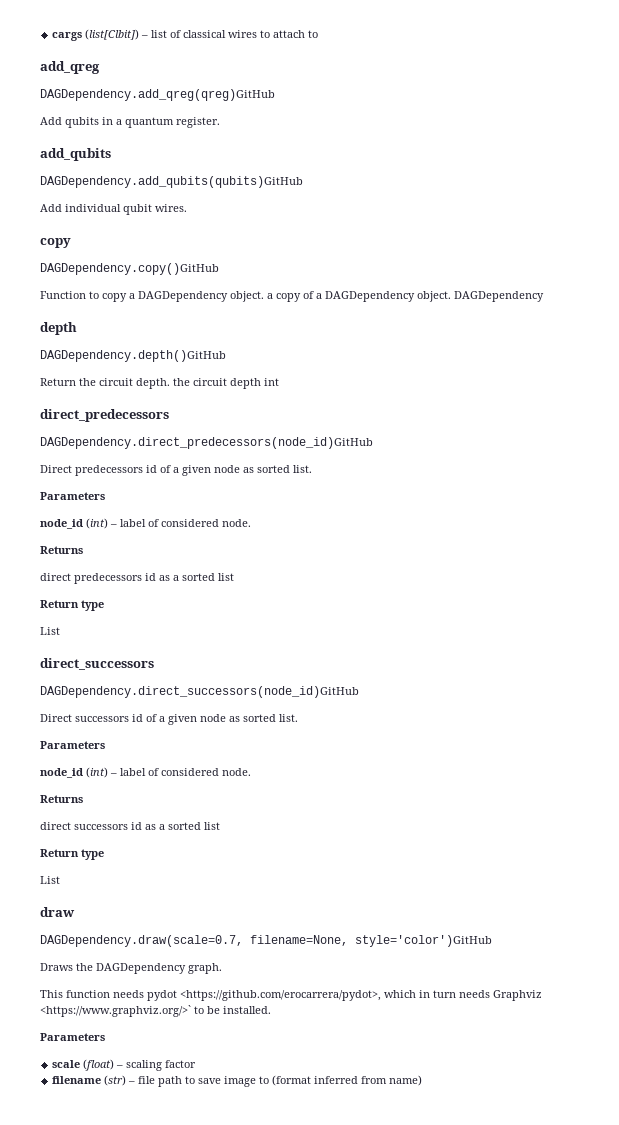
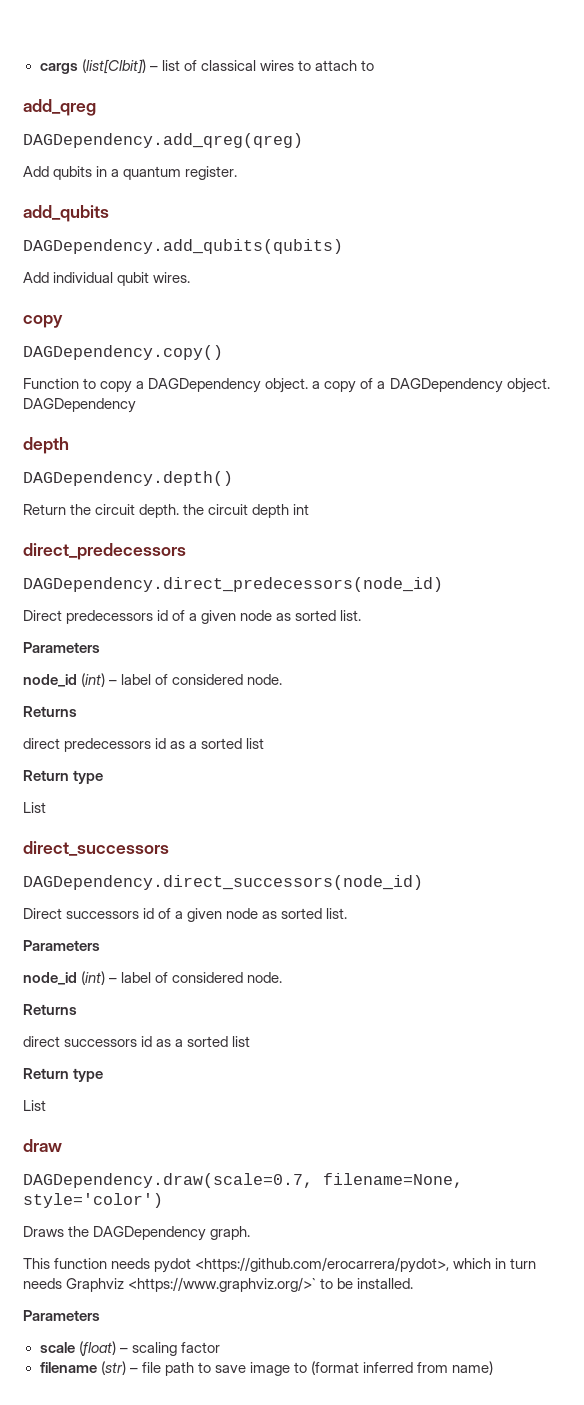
- DAGDependency.add_qreg(qreg)GitHub
+ DAGDependency.add_qreg(qreg)
- DAGDependency.add_qubits(qubits)GitHub
+ DAGDependency.add_qubits(qubits)
- DAGDependency.copy()GitHub
+ DAGDependency.copy()
- DAGDependency.depth()GitHub
+ DAGDependency.depth()
- DAGDependency.direct_predecessors(node_id)GitHub
+ DAGDependency.direct_predecessors(node_id)
- DAGDependency.direct_successors(node_id)GitHub
+ DAGDependency.direct_successors(node_id)
- DAGDependency.draw(scale=0.7, filename=None, style='color')GitHub
+ DAGDependency.draw(scale=0.7, filename=None, style='color')

